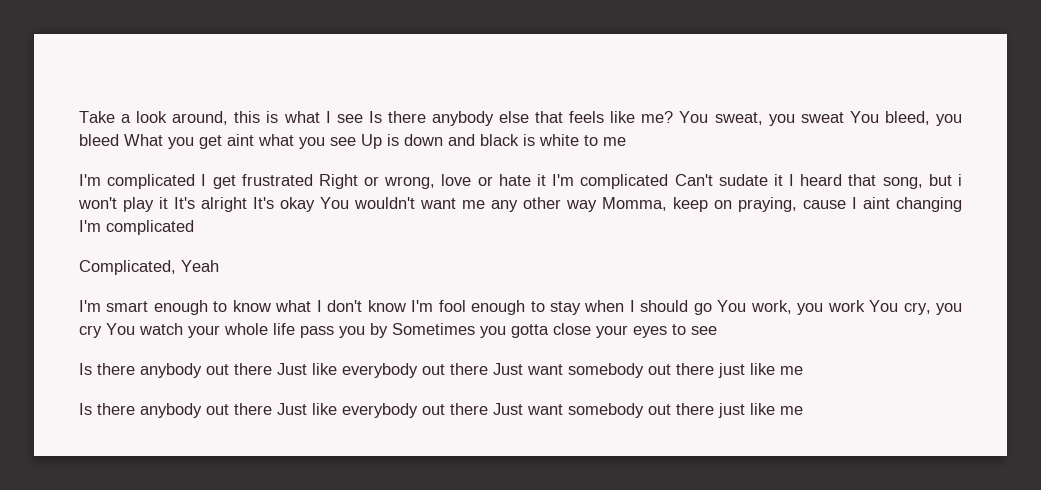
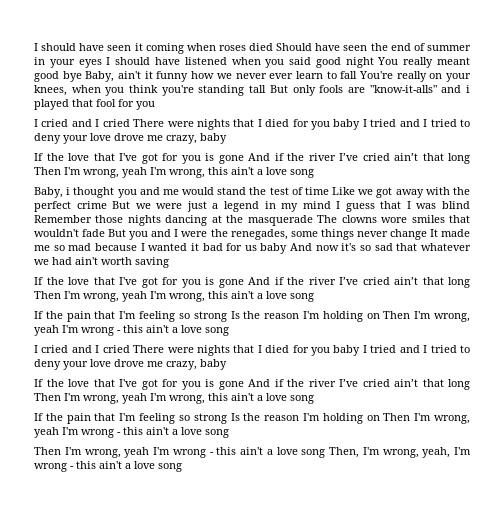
- Take a look around, this is what I see Is there anybody else that feels like me? You sweat, you sweat You bleed, you bleed What you get aint what you see Up is down and black is white to me
- I'm complicated I get frustrated Right or wrong, love or hate it I'm complicated Can't sudate it I heard that song, but i won't play it It's alright It's okay You wouldn't want me any other way Momma, keep on praying, cause I aint changing I'm complicated
- Complicated, Yeah
- I'm smart enough to know what I don't know I'm fool enough to stay when I should go You work, you work You cry, you cry You watch your whole life pass you by Sometimes you gotta close your eyes to see
- Is there anybody out there Just like everybody out there Just want somebody out there just like me
- Is there anybody out there Just like everybody out there Just want somebody out there just like me
+ I should have seen it coming when roses died Should have seen the end of summer in your eyes I should have listened when you said good night You really meant good bye Baby, ain't it funny how we never ever learn to fall You're really on your knees, when you think you're standing tall But only fools are "know-it-alls" and i played that fool for you
+ I cried and I cried There were nights that I died for you baby I tried and I tried to deny your love drove me crazy, baby
+ If the love that I've got for you is gone And if the river I’ve cried ain’t that long Then I'm wrong, yeah I'm wrong, this ain't a love song
+ Baby, i thought you and me would stand the test of time Like we got away with the perfect crime But we were just a legend in my mind I guess that I was blind Remember those nights dancing at the masquerade The clowns wore smiles that wouldn't fade But you and I were the renegades, some things never change It made me so mad because I wanted it bad for us baby And now it's so sad that whatever we had ain't worth saving
+ If the love that I've got for you is gone And if the river I’ve cried ain’t that long Then I'm wrong, yeah I'm wrong, this ain't a love song
+ If the pain that I'm feeling so strong Is the reason I'm holding on Then I'm wrong, yeah I'm wrong - this ain't a love song
+ I cried and I cried There were nights that I died for you baby I tried and I tried to deny your love drove me crazy, baby
+ If the love that I've got for you is gone And if the river I’ve cried ain’t that long Then I'm wrong, yeah I'm wrong, this ain't a love song
+ If the pain that I'm feeling so strong Is the reason I'm holding on Then I'm wrong, yeah I'm wrong - this ain't a love song
+ Then I'm wrong, yeah I'm wrong - this ain't a love song Then, I'm wrong, yeah, I'm wrong - this ain't a love song

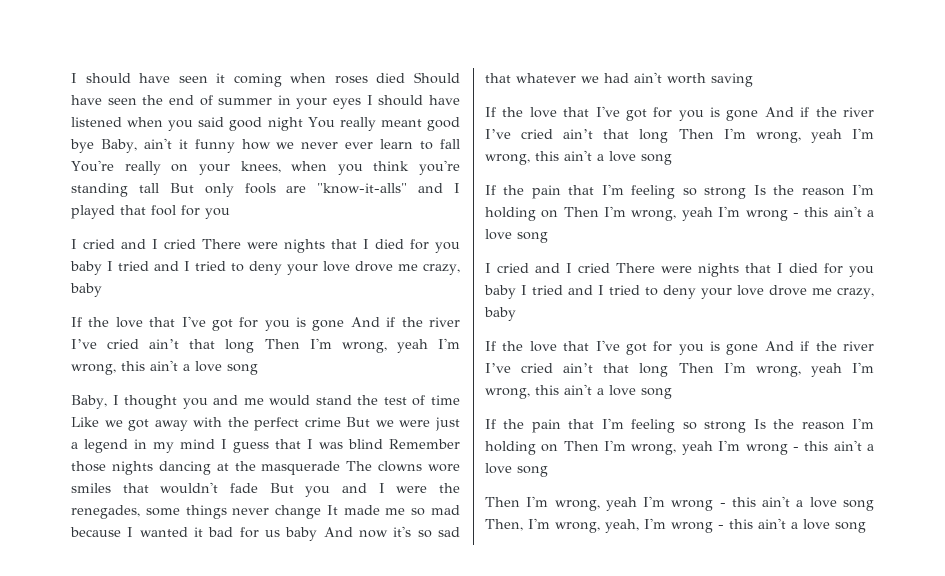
- I should have seen it coming when roses died Should have seen the end of summer in your eyes I should have listened when you said good night You really meant good bye Baby, ain't it funny how we never ever learn to fall You're really on your knees, when you think you're standing tall But only fools are "know-it-alls" and i played that fool for you
+ I should have seen it coming when roses died Should have seen the end of summer in your eyes I should have listened when you said good night You really meant good bye Baby, ain't it funny how we never ever learn to fall You're really on your knees, when you think you're standing tall But only fools are "know-it-alls" and I played that fool for you
- Baby, i thought you and me would stand the test of time Like we got away with the perfect crime But we were just a legend in my mind I guess that I was blind Remember those nights dancing at the masquerade The clowns wore smiles that wouldn't fade But you and I were the renegades, some things never change It made me so mad because I wanted it bad for us baby And now it's so sad that whatever we had ain't worth saving
+ Baby, I thought you and me would stand the test of time Like we got away with the perfect crime But we were just a legend in my mind I guess that I was blind Remember those nights dancing at the masquerade The clowns wore smiles that wouldn't fade But you and I were the renegades, some things never change It made me so mad because I wanted it bad for us baby And now it's so sad that whatever we had ain't worth saving

